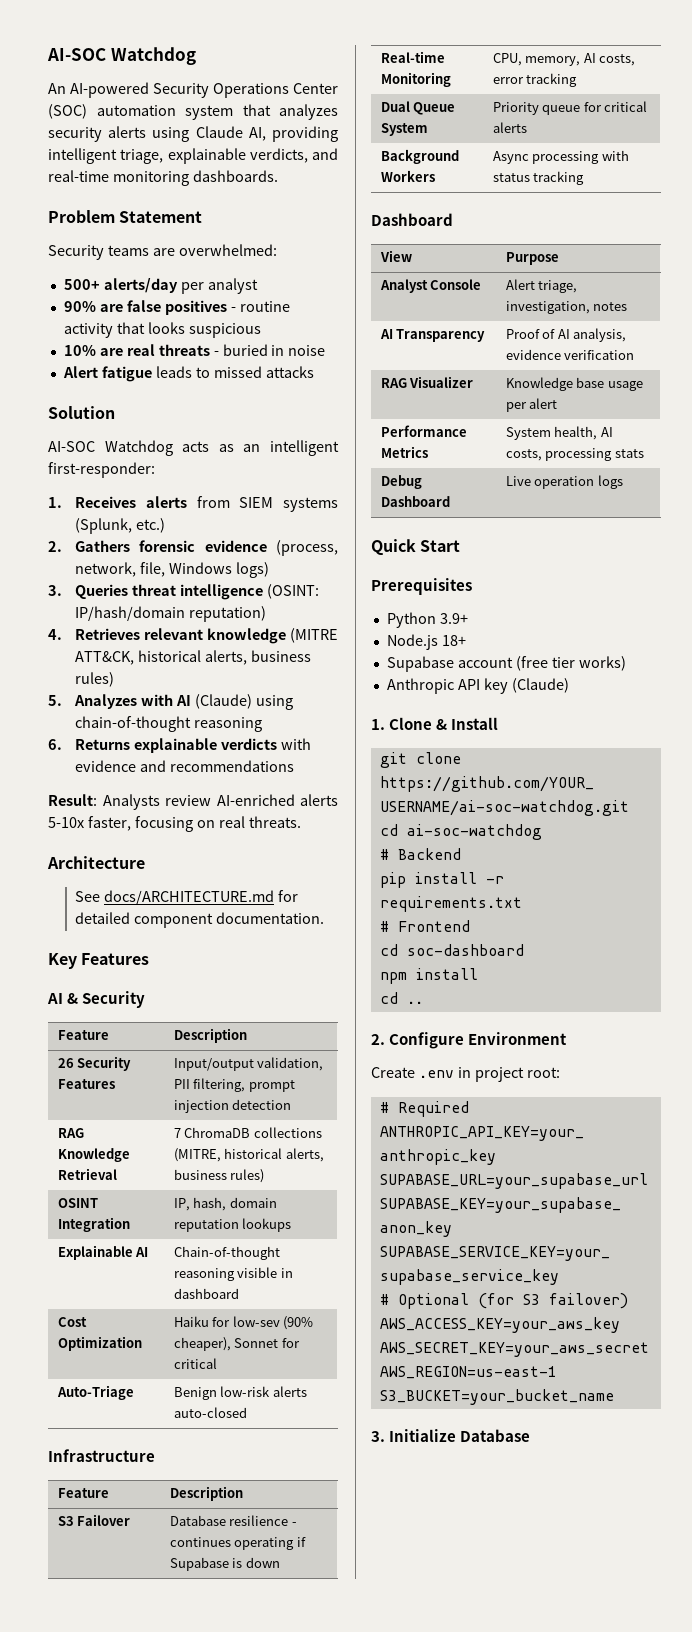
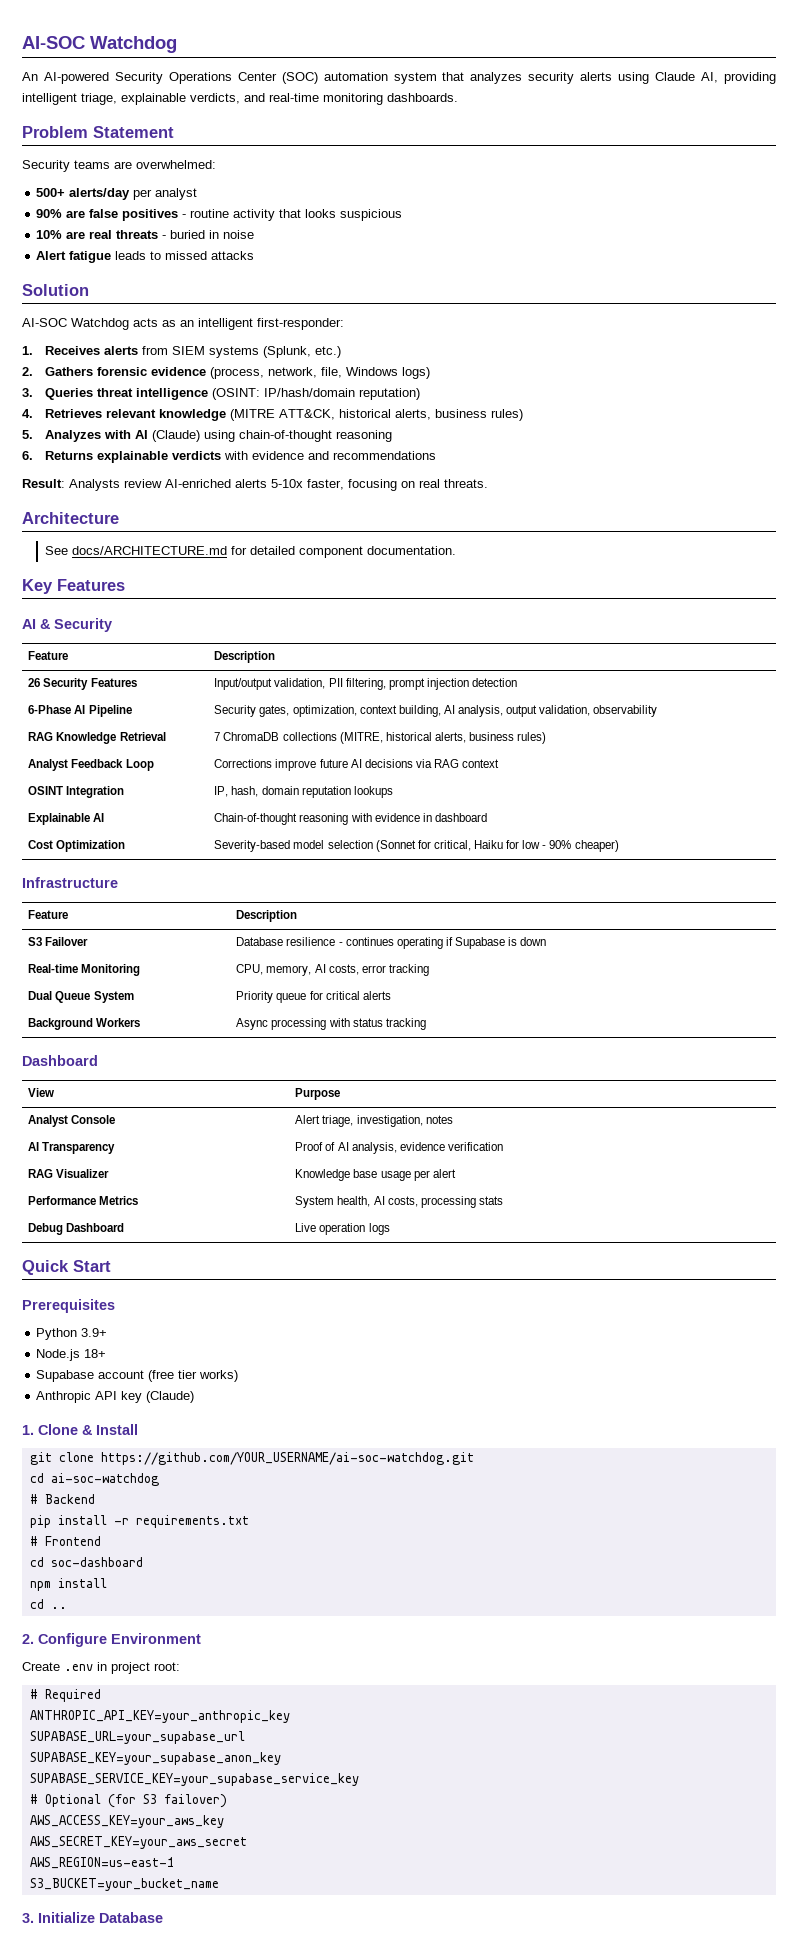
+ 6-Phase AI Pipeline | Security gates, optimization, context building, AI analysis, output validation, observability
+ Analyst Feedback Loop | Corrections improve future AI decisions via RAG context
- Explainable AI | Chain-of-thought reasoning visible in dashboard
+ Explainable AI | Chain-of-thought reasoning with evidence in dashboard
- Cost Optimization | Haiku for low-sev (90% cheaper), Sonnet for critical
- Auto-Triage | Benign low-risk alerts auto-closed
+ Cost Optimization | Severity-based model selection (Sonnet for critical, Haiku for low - 90% cheaper)

